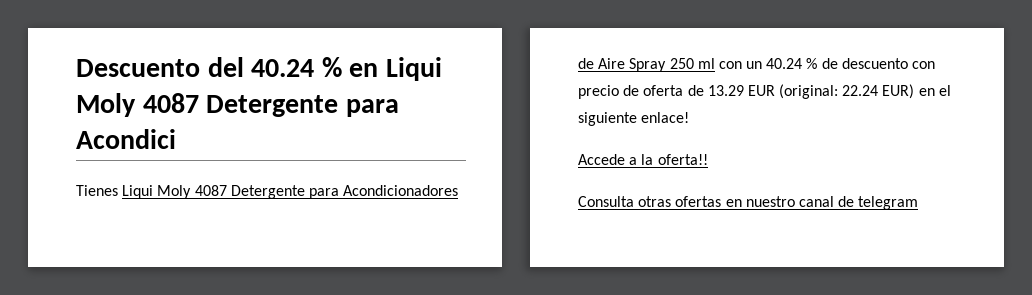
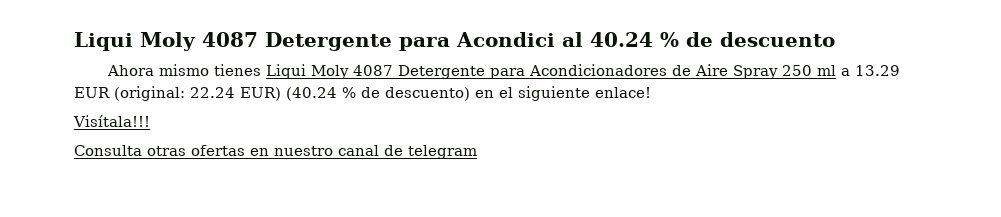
- Descuento del 40.24 % en Liqui Moly 4087 Detergente para Acondici
- Tienes Liqui Moly 4087 Detergente para Acondicionadores de Aire Spray 250 ml con un 40.24 % de descuento con precio de oferta de 13.29 EUR (original: 22.24 EUR) en el siguiente enlace!
+ Liqui Moly 4087 Detergente para Acondici al 40.24 % de descuento
+ Ahora mismo tienes Liqui Moly 4087 Detergente para Acondicionadores de Aire Spray 250 ml a 13.29 EUR (original: 22.24 EUR) (40.24 % de descuento) en el siguiente enlace!
- Accede a la oferta!!
+ Visítala!!!

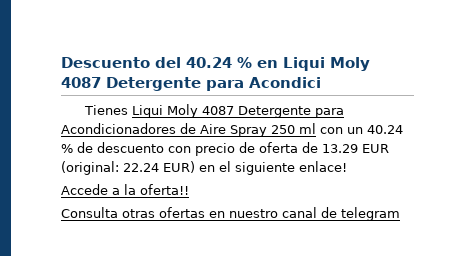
- Liqui Moly 4087 Detergente para Acondici al 40.24 % de descuento
- Ahora mismo tienes Liqui Moly 4087 Detergente para Acondicionadores de Aire Spray 250 ml a 13.29 EUR (original: 22.24 EUR) (40.24 % de descuento) en el siguiente enlace!
+ Descuento del 40.24 % en Liqui Moly 4087 Detergente para Acondici
+ Tienes Liqui Moly 4087 Detergente para Acondicionadores de Aire Spray 250 ml con un 40.24 % de descuento con precio de oferta de 13.29 EUR (original: 22.24 EUR) en el siguiente enlace!
- Visítala!!!
+ Accede a la oferta!!

